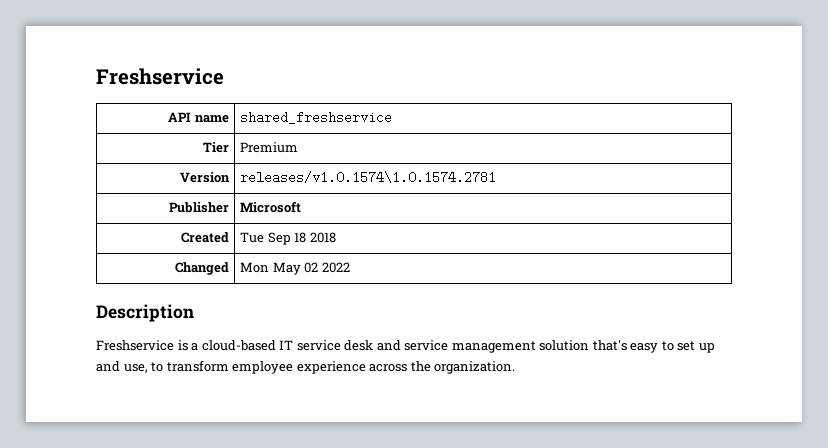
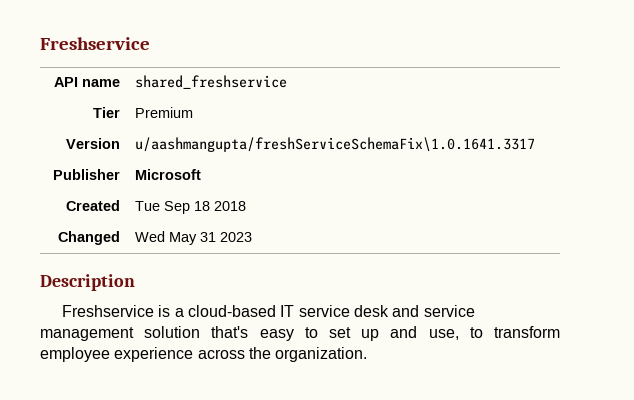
- Version | releases/v1.0.1574\1.0.1574.2781
+ Version | u/aashmangupta/freshServiceSchemaFix\1.0.1641.3317
- Changed | Mon May 02 2022
+ Changed | Wed May 31 2023

